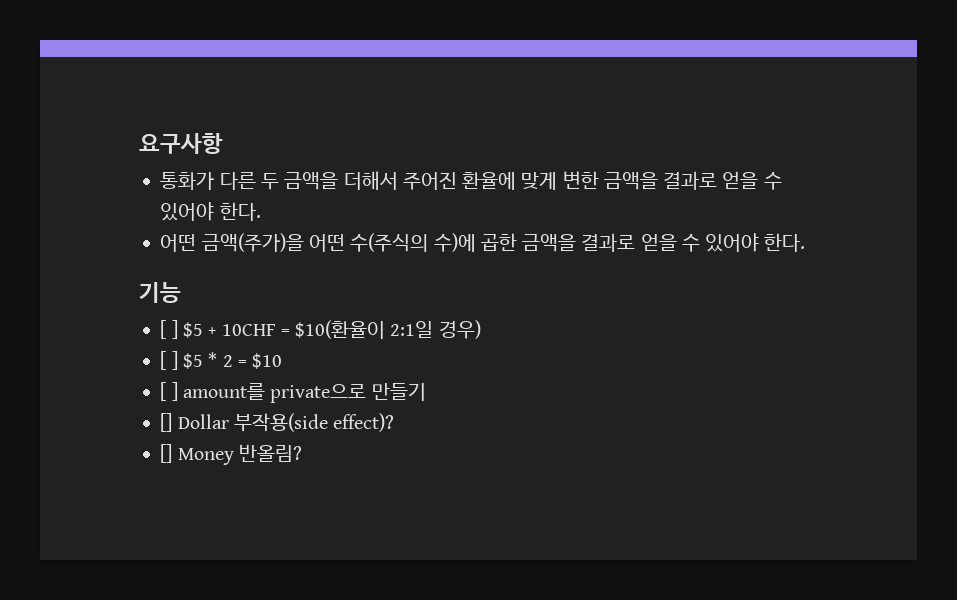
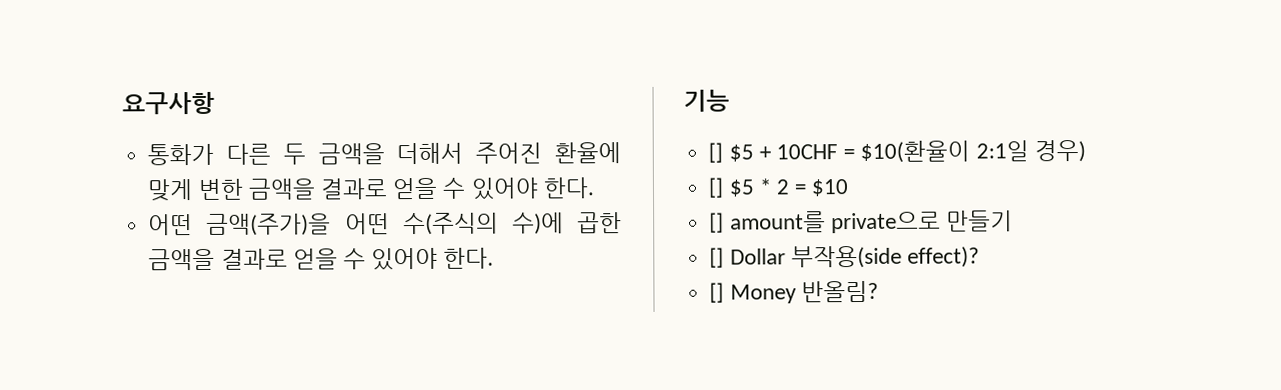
- [ ] $5 + 10CHF = $10(환율이 2:1일 경우)
+ [] $5 + 10CHF = $10(환율이 2:1일 경우)
- [ ] $5 * 2 = $10
+ [] $5 * 2 = $10
- [ ] amount를 private으로 만들기
+ [] amount를 private으로 만들기

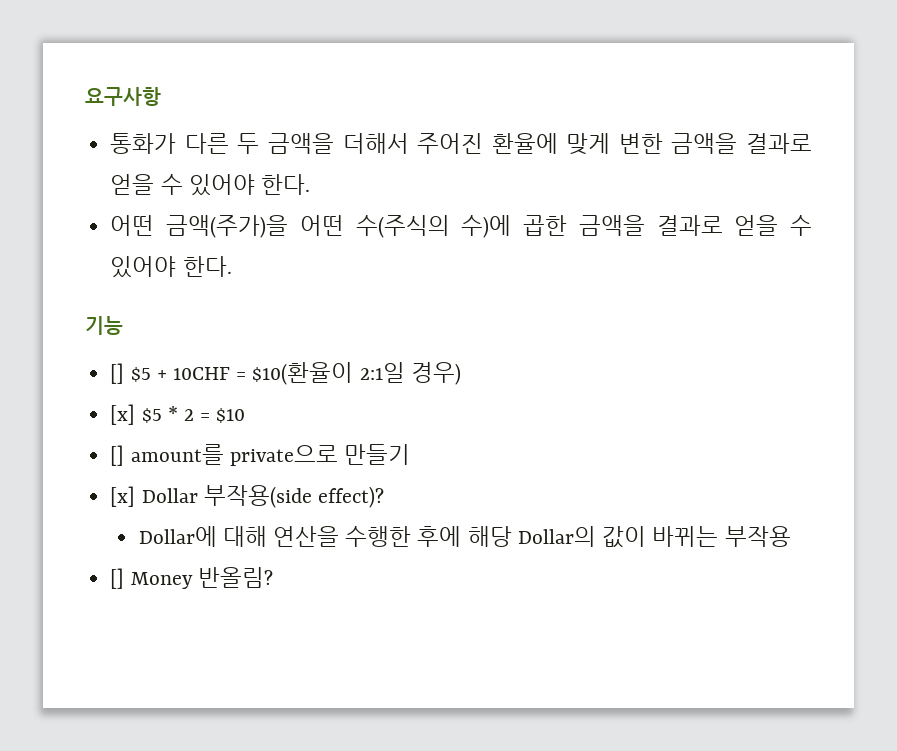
- [] $5 * 2 = $10
+ [x] $5 * 2 = $10
- [] Dollar 부작용(side effect)?
+ [x] Dollar 부작용(side effect)?
+ Dollar에 대해 연산을 수행한 후에 해당 Dollar의 값이 바뀌는 부작용

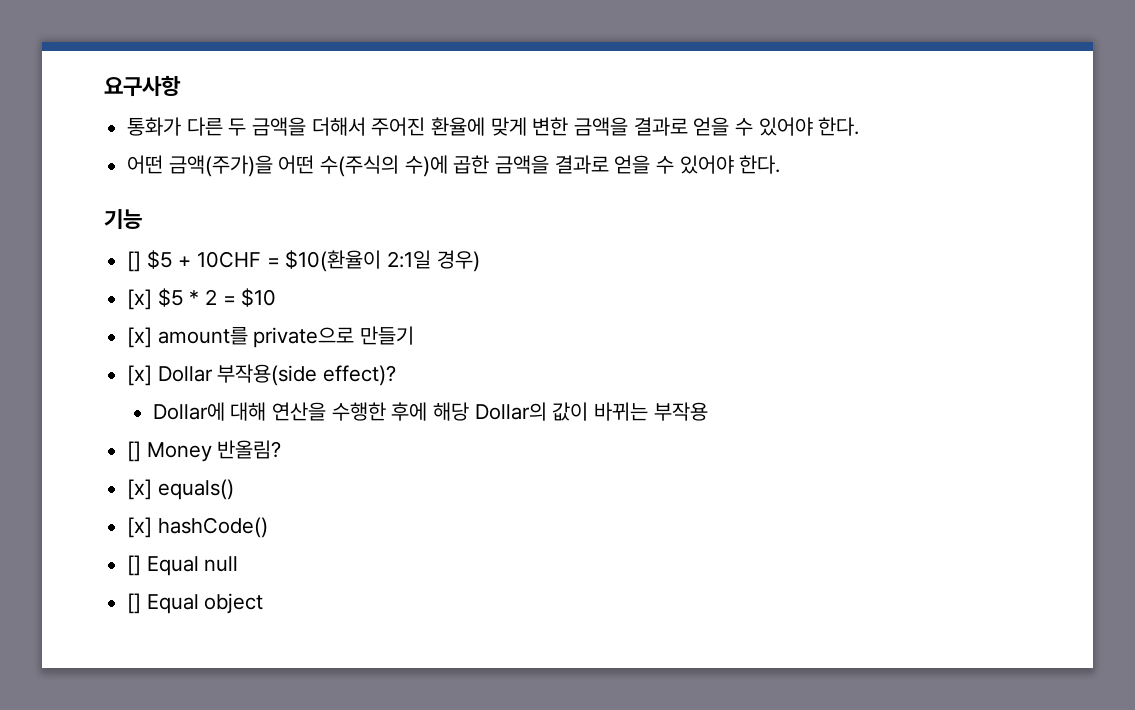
- [] amount를 private으로 만들기
+ [x] amount를 private으로 만들기
+ [x] equals()
+ [x] hashCode()
+ [] Equal null
+ [] Equal object

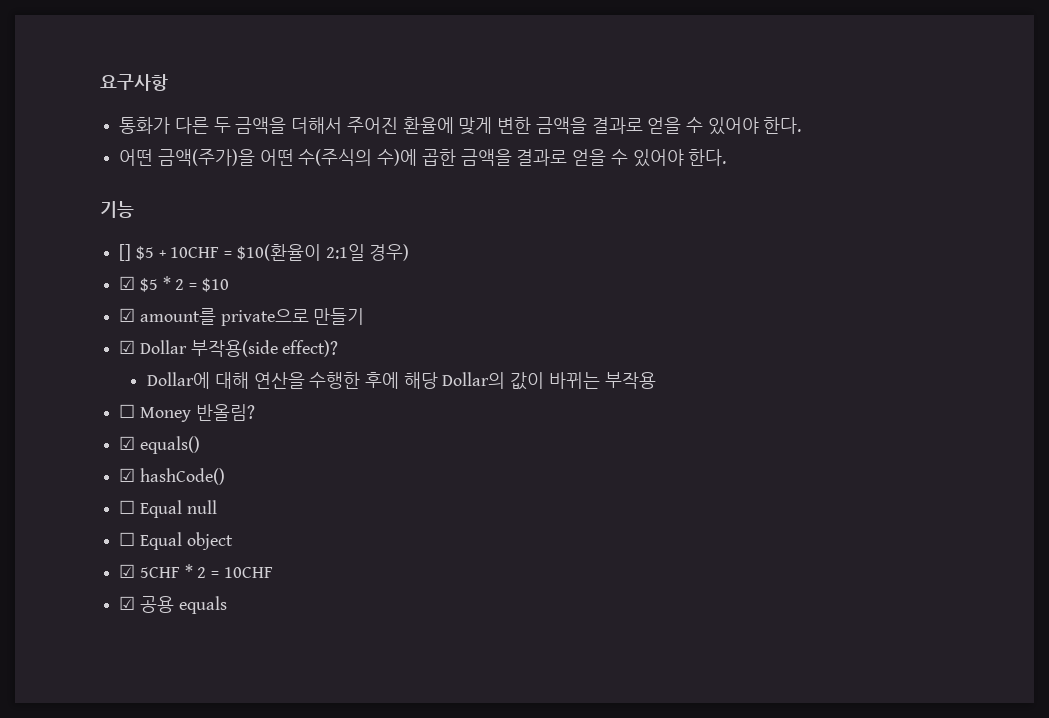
- [x] $5 * 2 = $10
+ ☑ $5 * 2 = $10
- [x] amount를 private으로 만들기
+ ☑ amount를 private으로 만들기
- [x] Dollar 부작용(side effect)?
+ ☑ Dollar 부작용(side effect)?
- [] Money 반올림?
+ ☐ Money 반올림?
- [x] equals()
+ ☑ equals()
- [x] hashCode()
+ ☑ hashCode()
- [] Equal null
+ ☐ Equal null
- [] Equal object
+ ☐ Equal object
+ ☑ 5CHF * 2 = 10CHF
+ ☑ 공용 equals

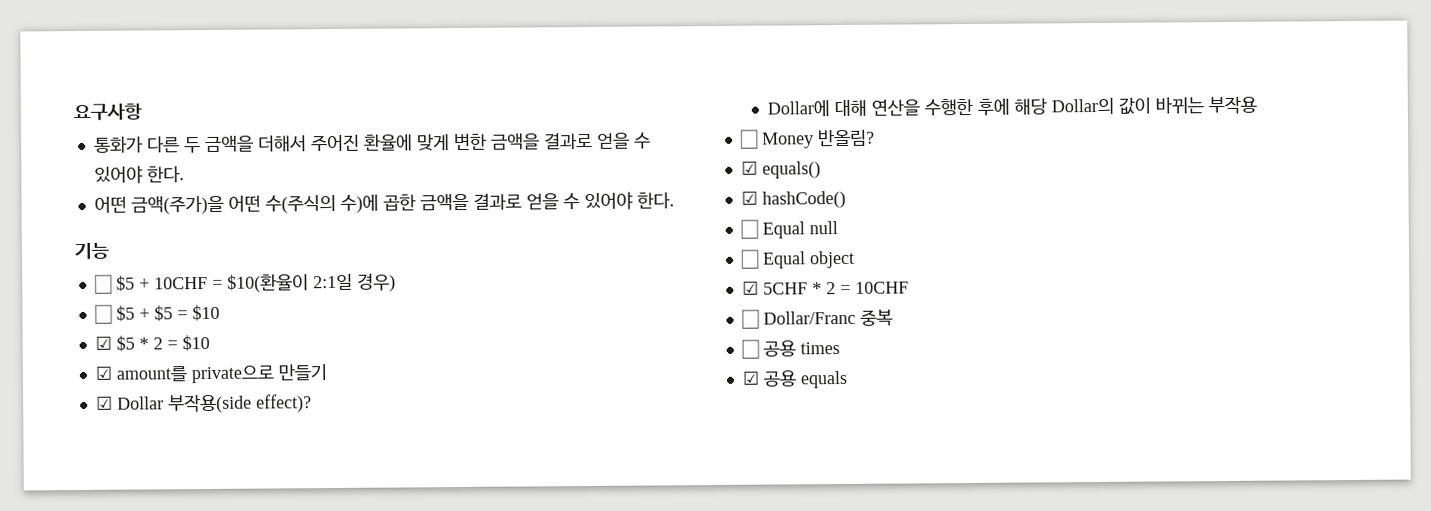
- [] $5 + 10CHF = $10(환율이 2:1일 경우)
+ ☐ $5 + 10CHF = $10(환율이 2:1일 경우)
+ ☐ $5 + $5 = $10
+ ☐ Dollar/Franc 중복
+ ☐ 공용 times

